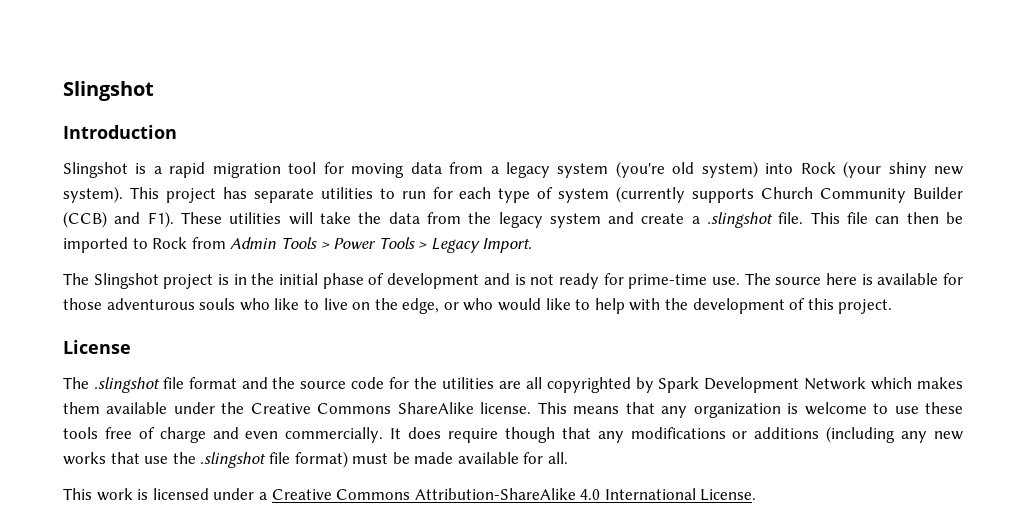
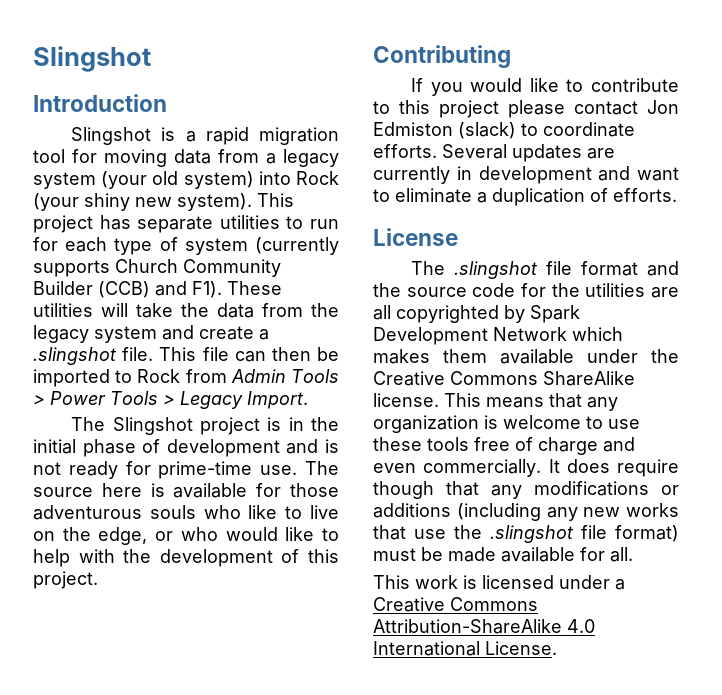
- Slingshot is a rapid migration tool for moving data from a legacy system (you're old system) into Rock (your shiny new system).
+ Slingshot is a rapid migration tool for moving data from a legacy system (your old system) into Rock (your shiny new system).
+ Contributing
+ If you would like to contribute to this project please contact Jon Edmiston (slack) to coordinate efforts. Several updates are currently in development and want to eliminate a duplication of efforts.

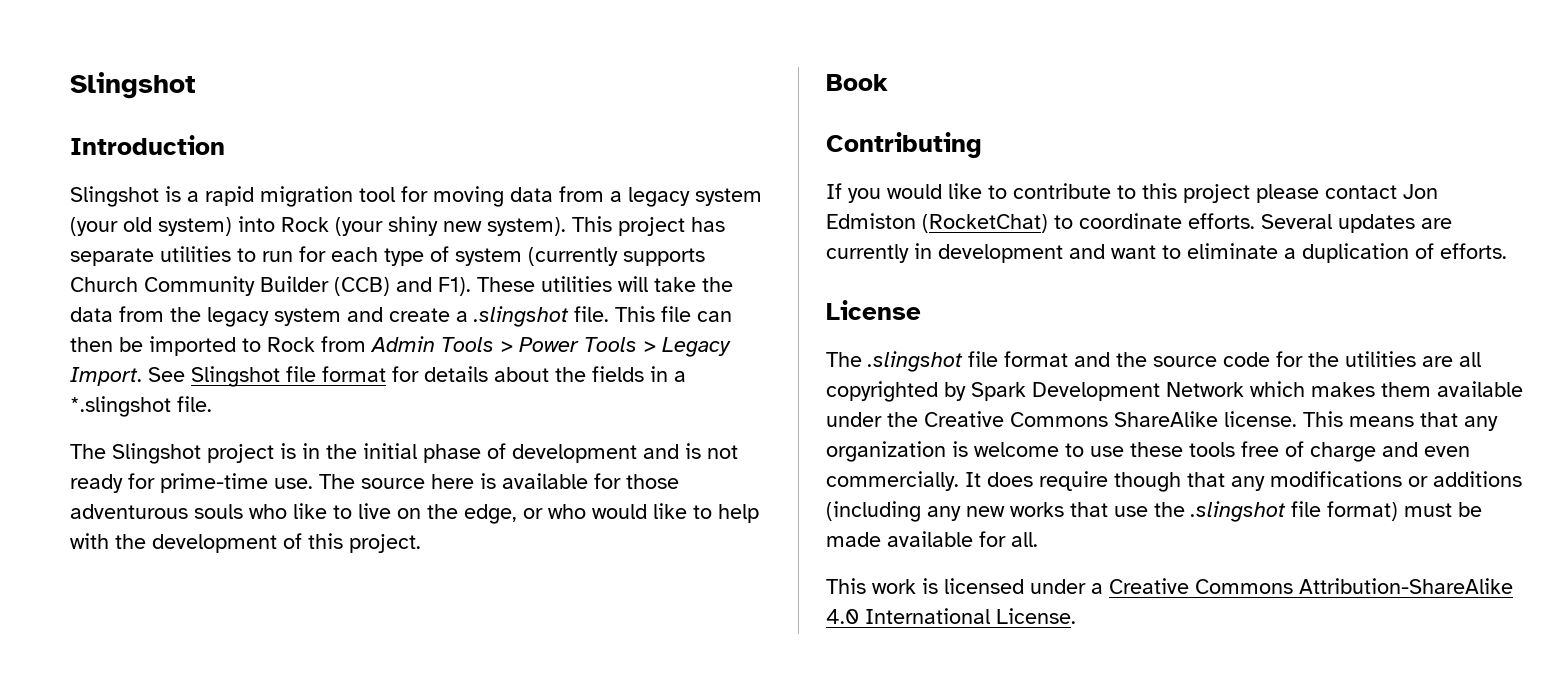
+ See Slingshot file format for details about the fields in a *.slingshot file.
+ Book
- If you would like to contribute to this project please contact Jon Edmiston (slack) to coordinate efforts.
+ If you would like to contribute to this project please contact Jon Edmiston (RocketChat) to coordinate efforts.

